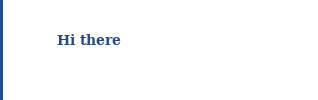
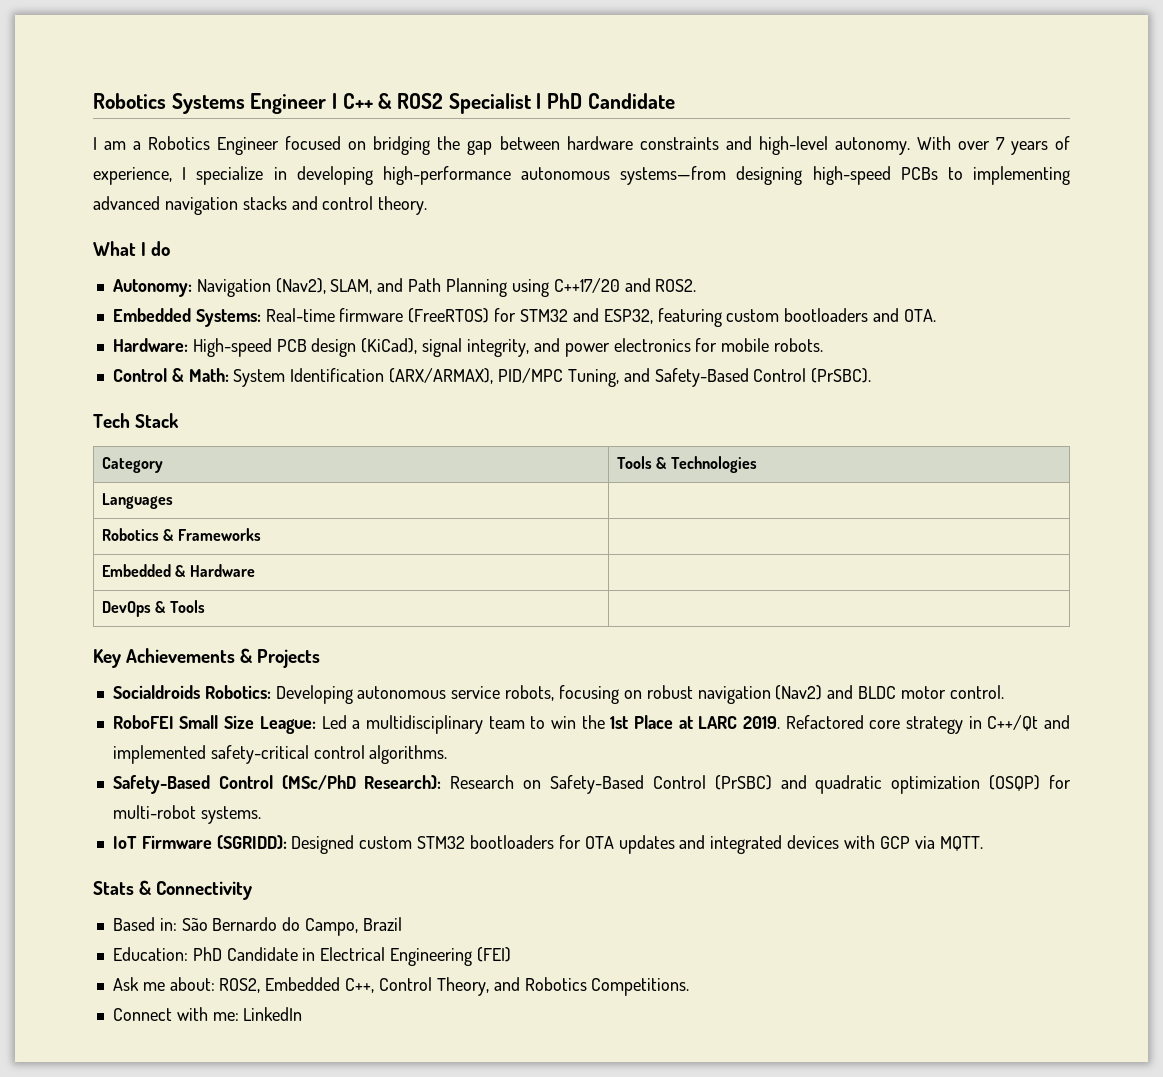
- Hi there
+ Robotics Systems Engineer | C++ & ROS2 Specialist | PhD Candidate
+ I am a Robotics Engineer focused on bridging the gap between hardware constraints and high-level autonomy. With over 7 years of experience, I specialize in developing high-performance autonomous systems—from designing high-speed PCBs to implementing advanced navigation stacks and control theory.
+ What I do
+ Autonomy: Navigation (Nav2), SLAM, and Path Planning using C++17/20 and ROS2.
+ Embedded Systems: Real-time firmware (FreeRTOS) for STM32 and ESP32, featuring custom bootloaders and OTA.
+ Hardware: High-speed PCB design (KiCad), signal integrity, and power electronics for mobile robots.
+ Control & Math: System Identification (ARX/ARMAX), PID/MPC Tuning, and Safety-Based Control (PrSBC).
+ Tech Stack
+ Category | Tools & Technologies
+ Languages |
+ Robotics & Frameworks |
+ Embedded & Hardware |
+ DevOps & Tools |
+ Key Achievements & Projects
+ Socialdroids Robotics: Developing autonomous service robots, focusing on robust navigation (Nav2) and BLDC motor control.
+ RoboFEI Small Size League: Led a multidisciplinary team to win the 1st Place at LARC 2019. Refactored core strategy in C++/Qt and implemented safety-critical control algorithms.
+ Safety-Based Control (MSc/PhD Research): Research on Safety-Based Control (PrSBC) and quadratic optimization (OSQP) for multi-robot systems.
+ IoT Firmware (SGRIDD): Designed custom STM32 bootloaders for OTA updates and integrated devices with GCP via MQTT.
+ Stats & Connectivity
+ Based in: São Bernardo do Campo, Brazil
+ Education: PhD Candidate in Electrical Engineering (FEI)
+ Ask me about: ROS2, Embedded C++, Control Theory, and Robotics Competitions.
+ Connect with me: LinkedIn

